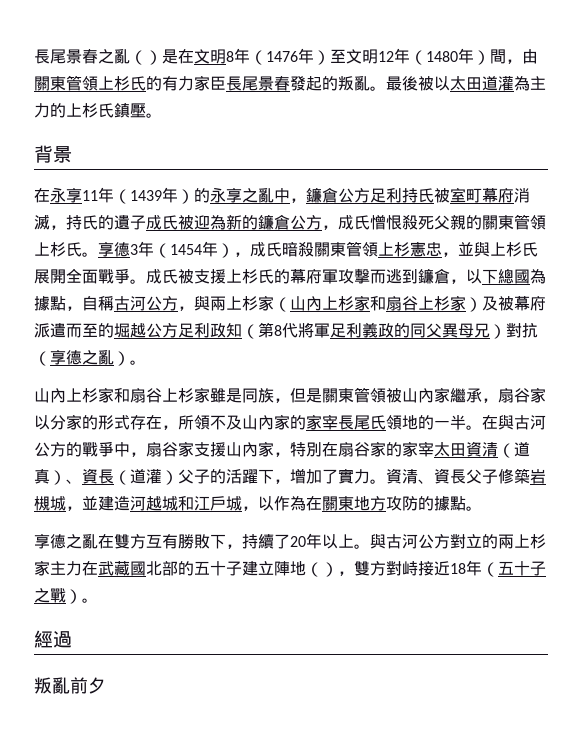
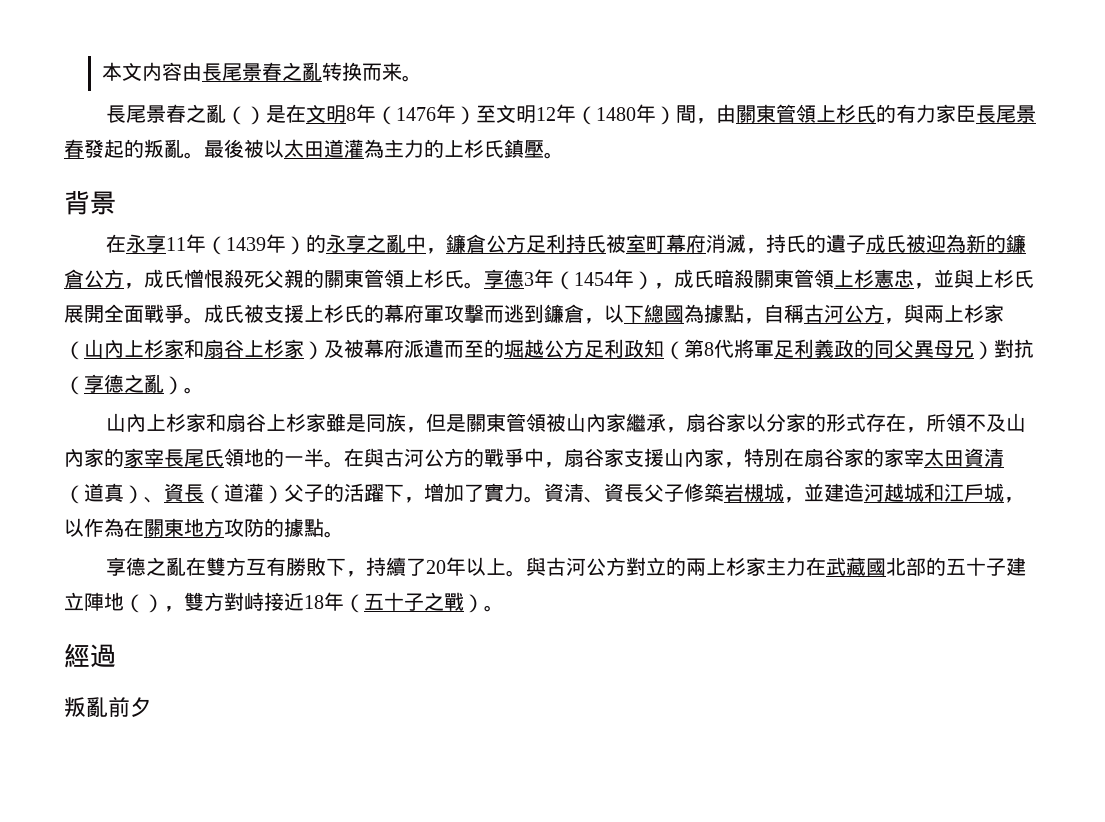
+ 本文内容由長尾景春之亂转换而来。

